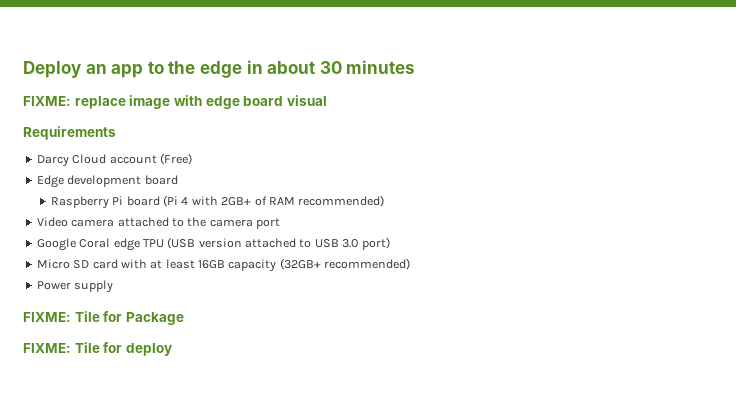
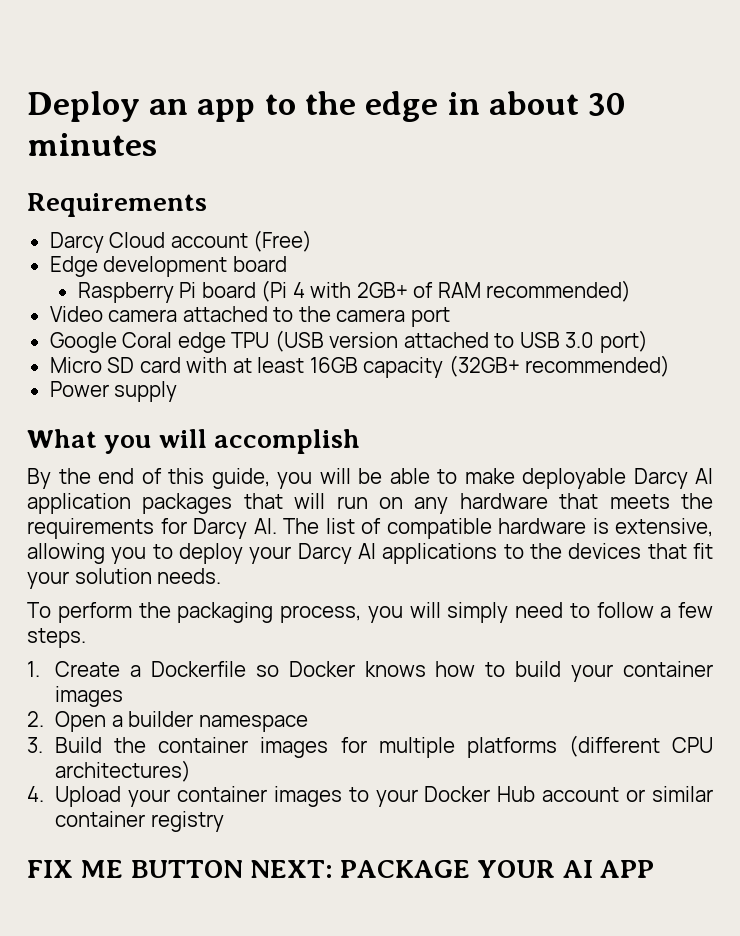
- FIXME: replace image with edge board visual
- FIXME: Tile for Package
- FIXME: Tile for deploy
+ What you will accomplish
+ By the end of this guide, you will be able to make deployable Darcy AI application packages that will run on any hardware that meets the requirements for Darcy AI. The list of compatible hardware is extensive, allowing you to deploy your Darcy AI applications to the devices that fit your solution needs.
+ To perform the packaging process, you will simply need to follow a few steps.
+ 1. Create a Dockerfile so Docker knows how to build your container images
+ 2. Open a builder namespace
+ 3. Build the container images for multiple platforms (different CPU architectures)
+ 4. Upload your container images to your Docker Hub account or similar container registry
+ FIX ME BUTTON NEXT: PACKAGE YOUR AI APP

